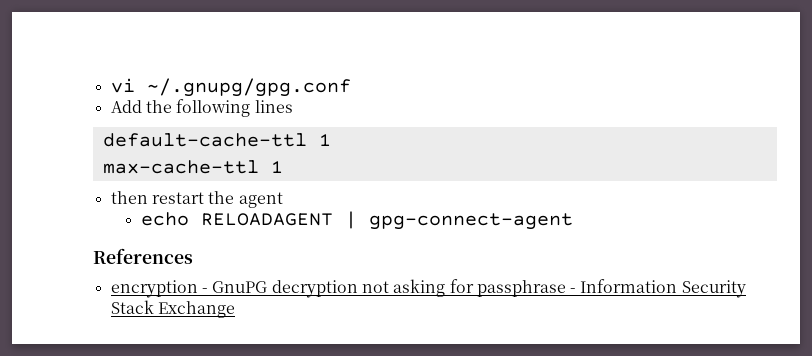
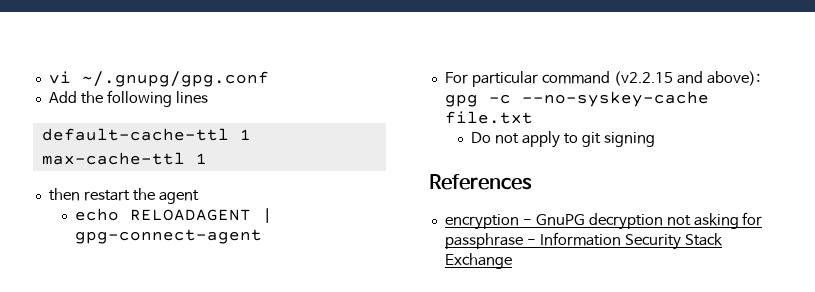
+ For particular command (v2.2.15 and above): gpg -c --no-syskey-cache file.txt
+ Do not apply to git signing

